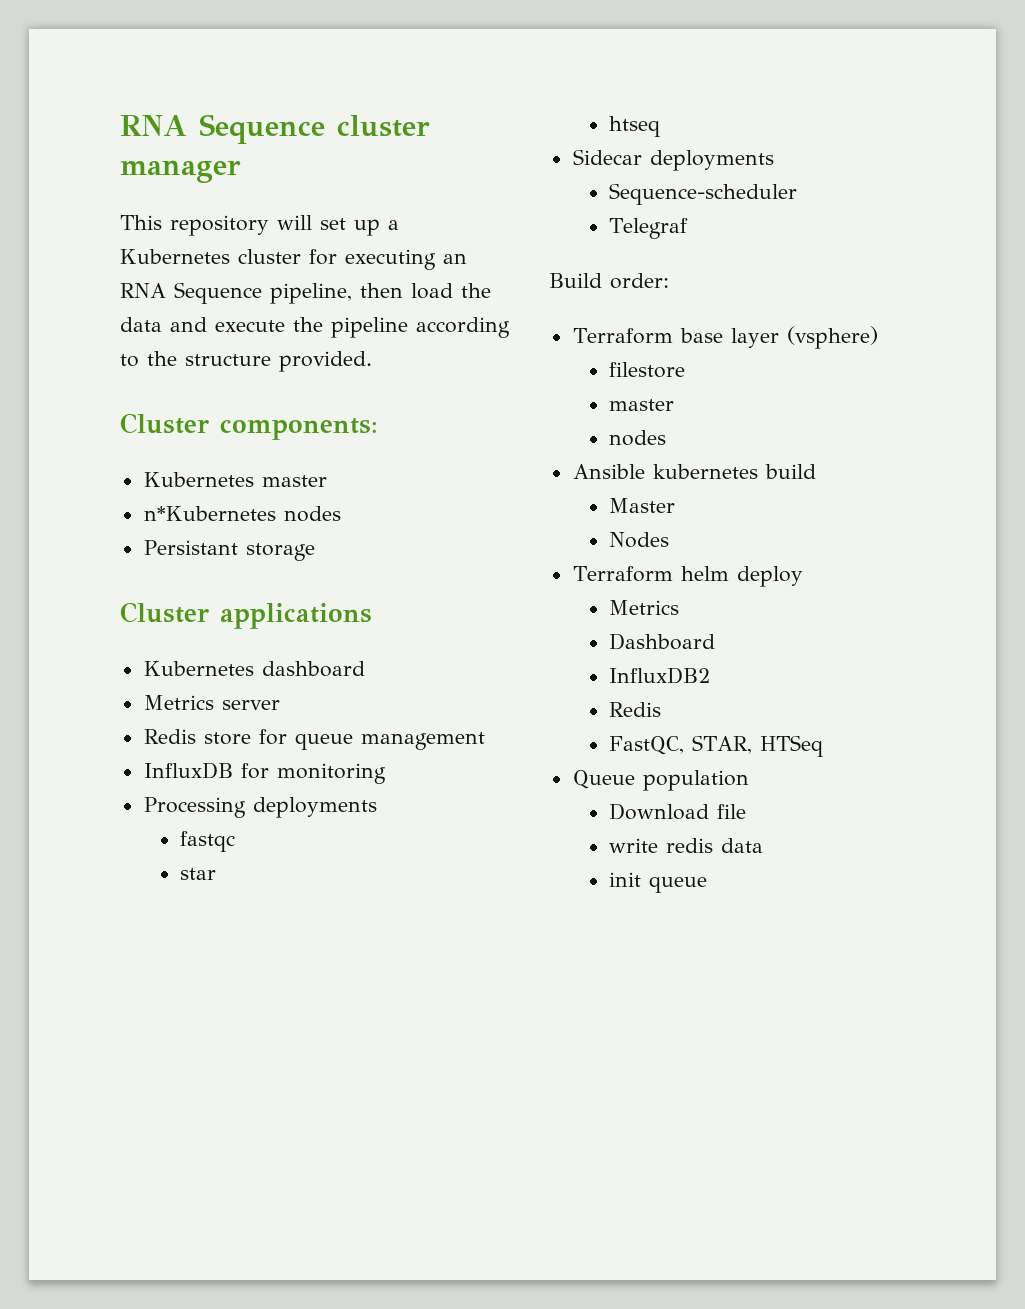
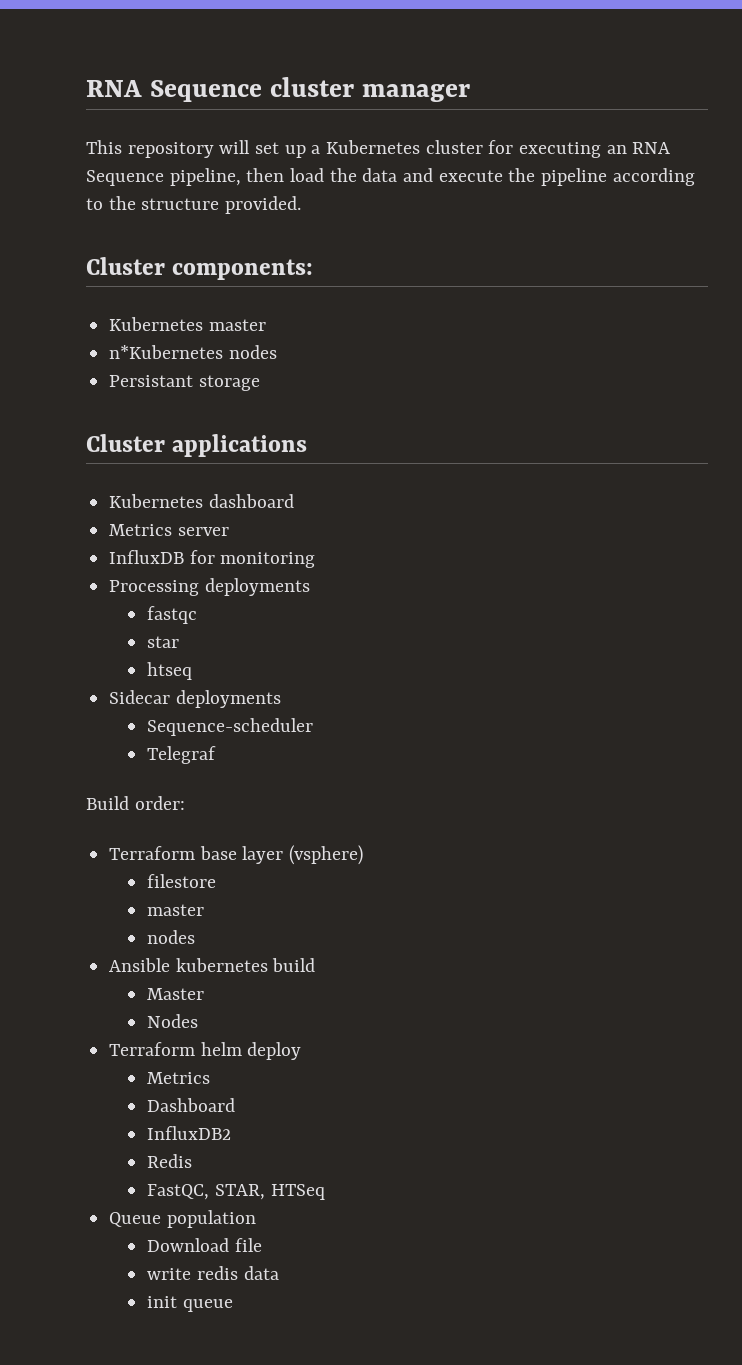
- Redis store for queue management

